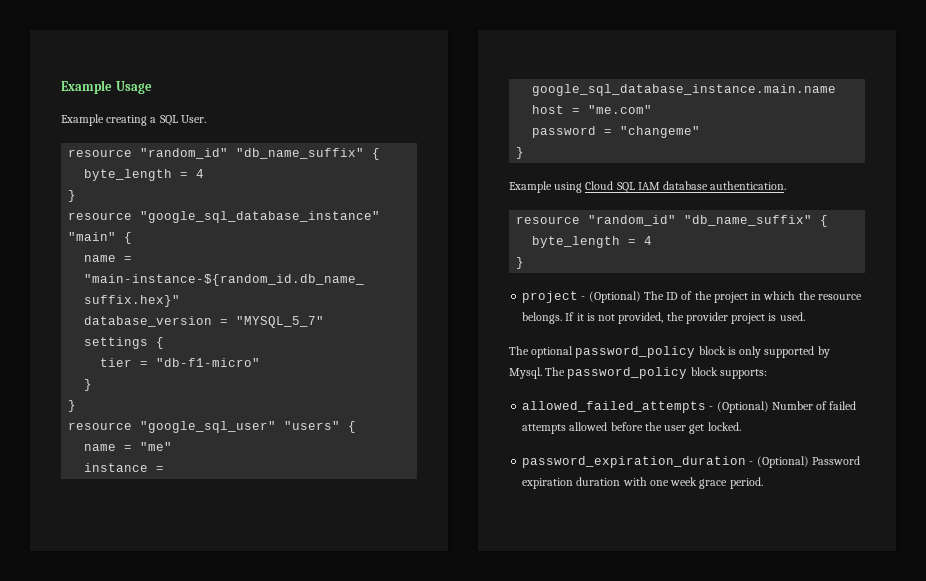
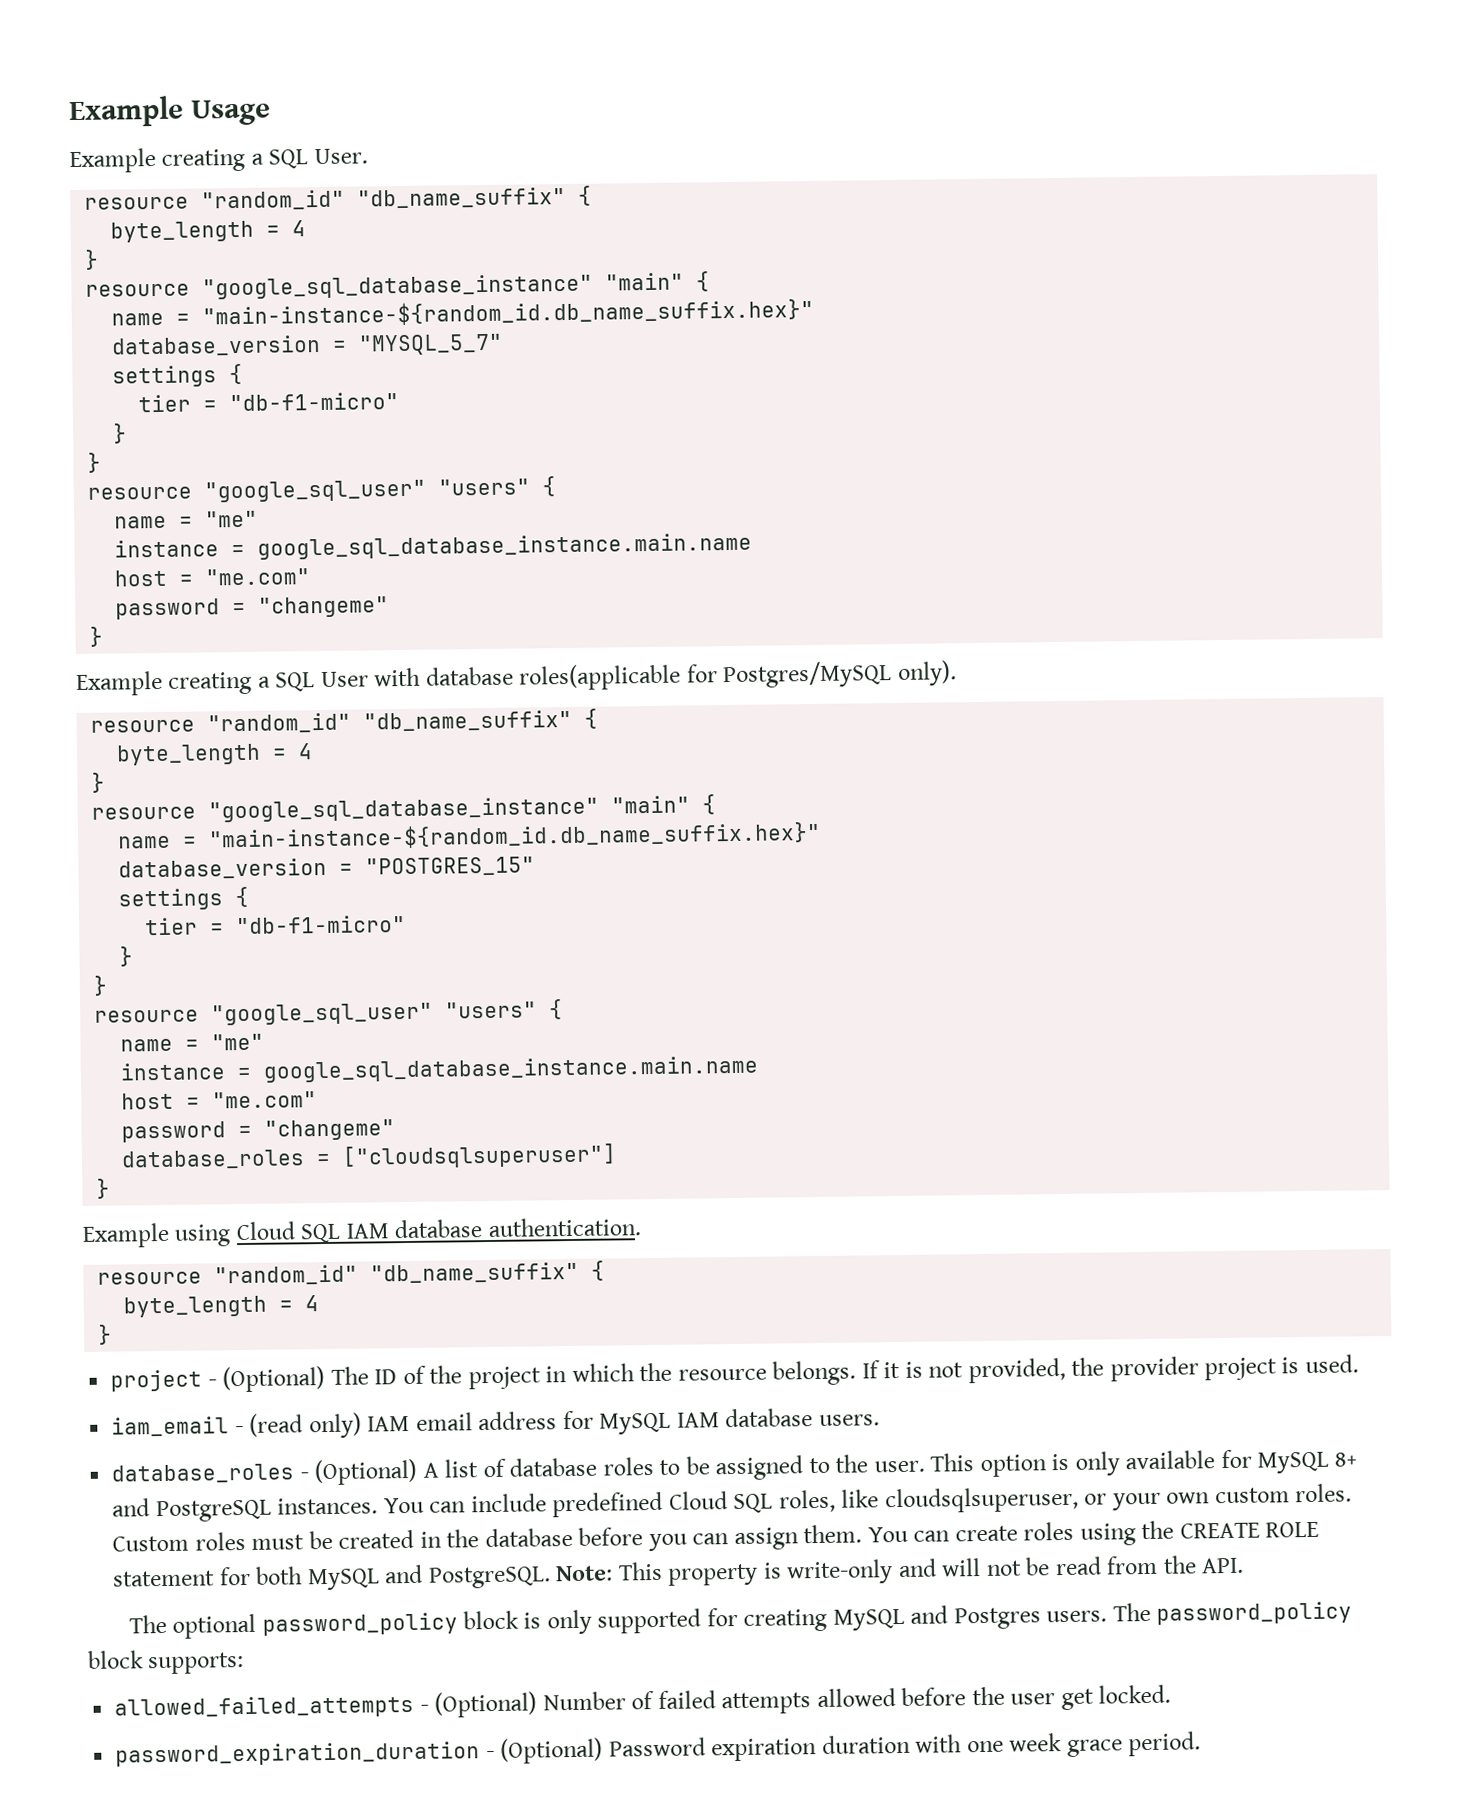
+ Example creating a SQL User with database roles(applicable for Postgres/MySQL only).
+ resource "random_id" "db_name_suffix" {
+ byte_length = 4
+ }
+ resource "google_sql_database_instance" "main" {
+ name = "main-instance-${random_id.db_name_suffix.hex}"
+ database_version = "POSTGRES_15"
+ settings {
+ tier = "db-f1-micro"
+ }
+ }
+ resource "google_sql_user" "users" {
+ name = "me"
+ instance = google_sql_database_instance.main.name
+ host = "me.com"
+ password = "changeme"
+ database_roles = ["cloudsqlsuperuser"]
+ }
+ iam_email - (read only) IAM email address for MySQL IAM database users.
+ database_roles - (Optional) A list of database roles to be assigned to the user. This option is only available for MySQL 8+ and PostgreSQL instances. You can include predefined Cloud SQL roles, like cloudsqlsuperuser, or your own custom roles. Custom roles must be created in the database before you can assign them. You can create roles using the CREATE ROLE statement for both MySQL and PostgreSQL. Note: This property is write-only and will not be read from the API.
- The optional password_policy block is only supported by Mysql.
+ The optional password_policy block is only supported for creating MySQL and Postgres users.

